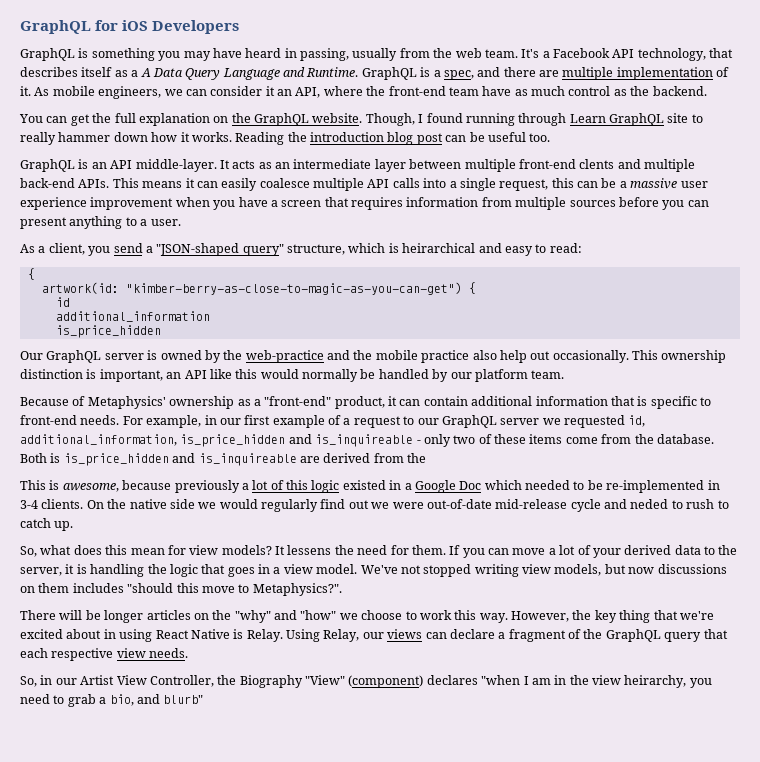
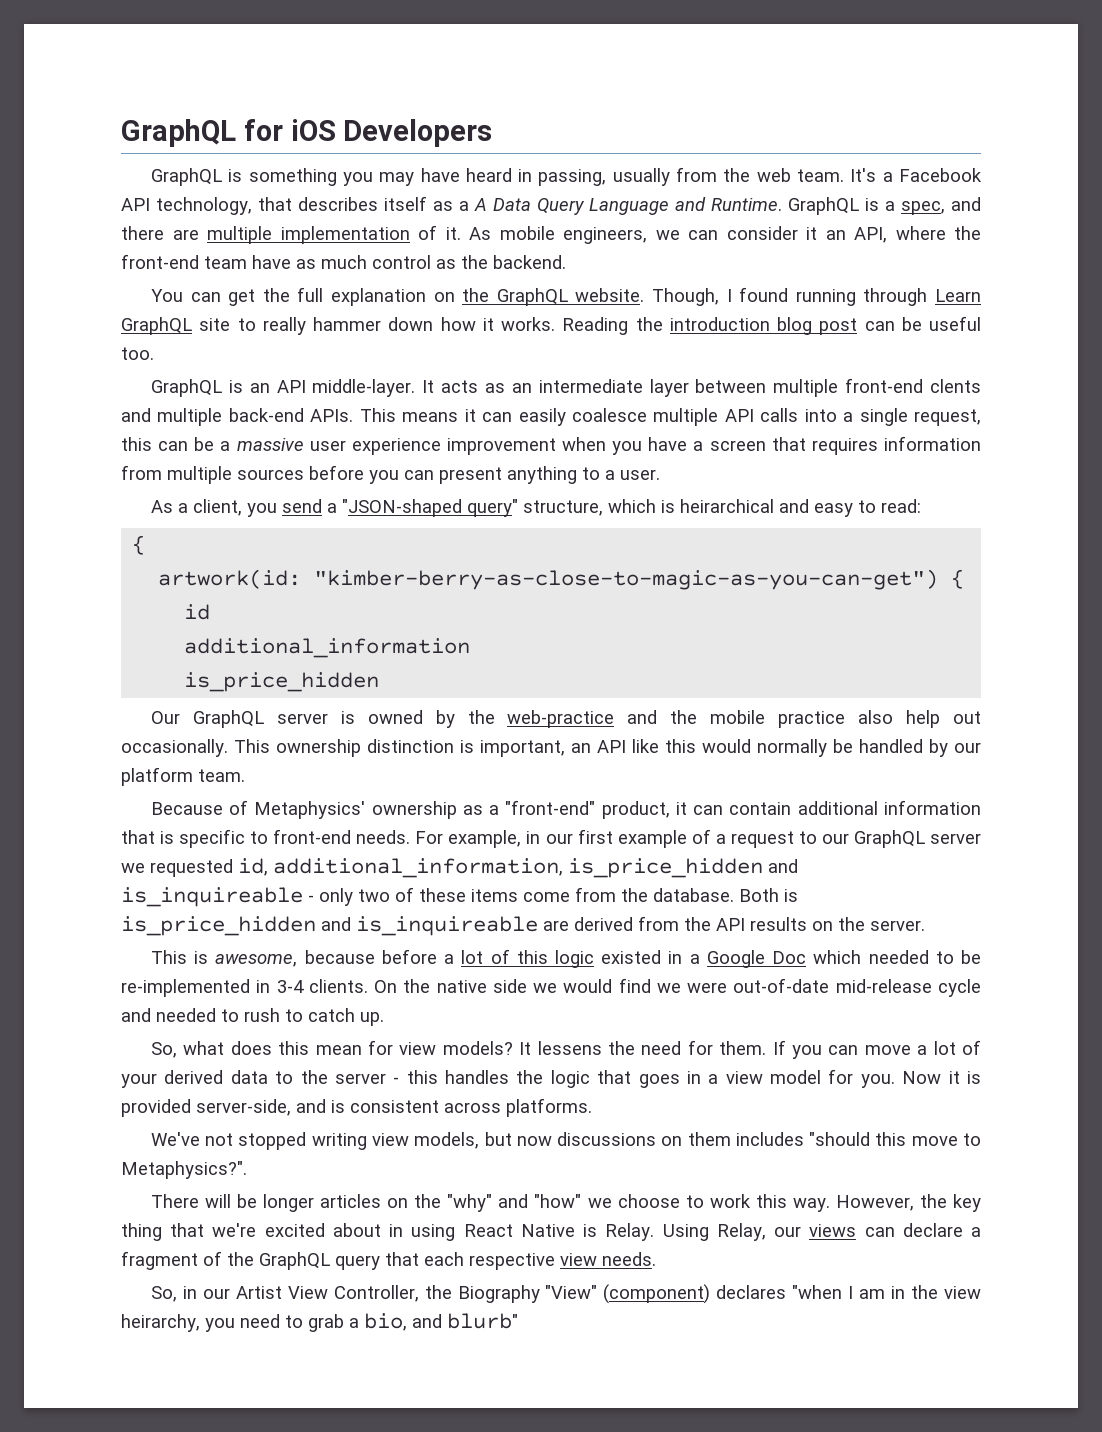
- Both is is_price_hidden and is_inquireable are derived from the
+ Both is is_price_hidden and is_inquireable are derived from the API results on the server.
- This is awesome, because previously a lot of this logic existed in a Google Doc which needed to be re-implemented in 3-4 clients.
+ This is awesome, because before a lot of this logic existed in a Google Doc which needed to be re-implemented in 3-4 clients.
- On the native side we would regularly find out we were out-of-date mid-release cycle and neded to rush to catch up.
+ On the native side we would find we were out-of-date mid-release cycle and needed to rush to catch up.
- If you can move a lot of your derived data to the server, it is handling the logic that goes in a view model. We've not stopped writing view models, but now discussions on them includes "should this move to Metaphysics?".
+ If you can move a lot of your derived data to the server - this handles the logic that goes in a view model for you. Now it is provided server-side, and is consistent across platforms.
+ We've not stopped writing view models, but now discussions on them includes "should this move to Metaphysics?".

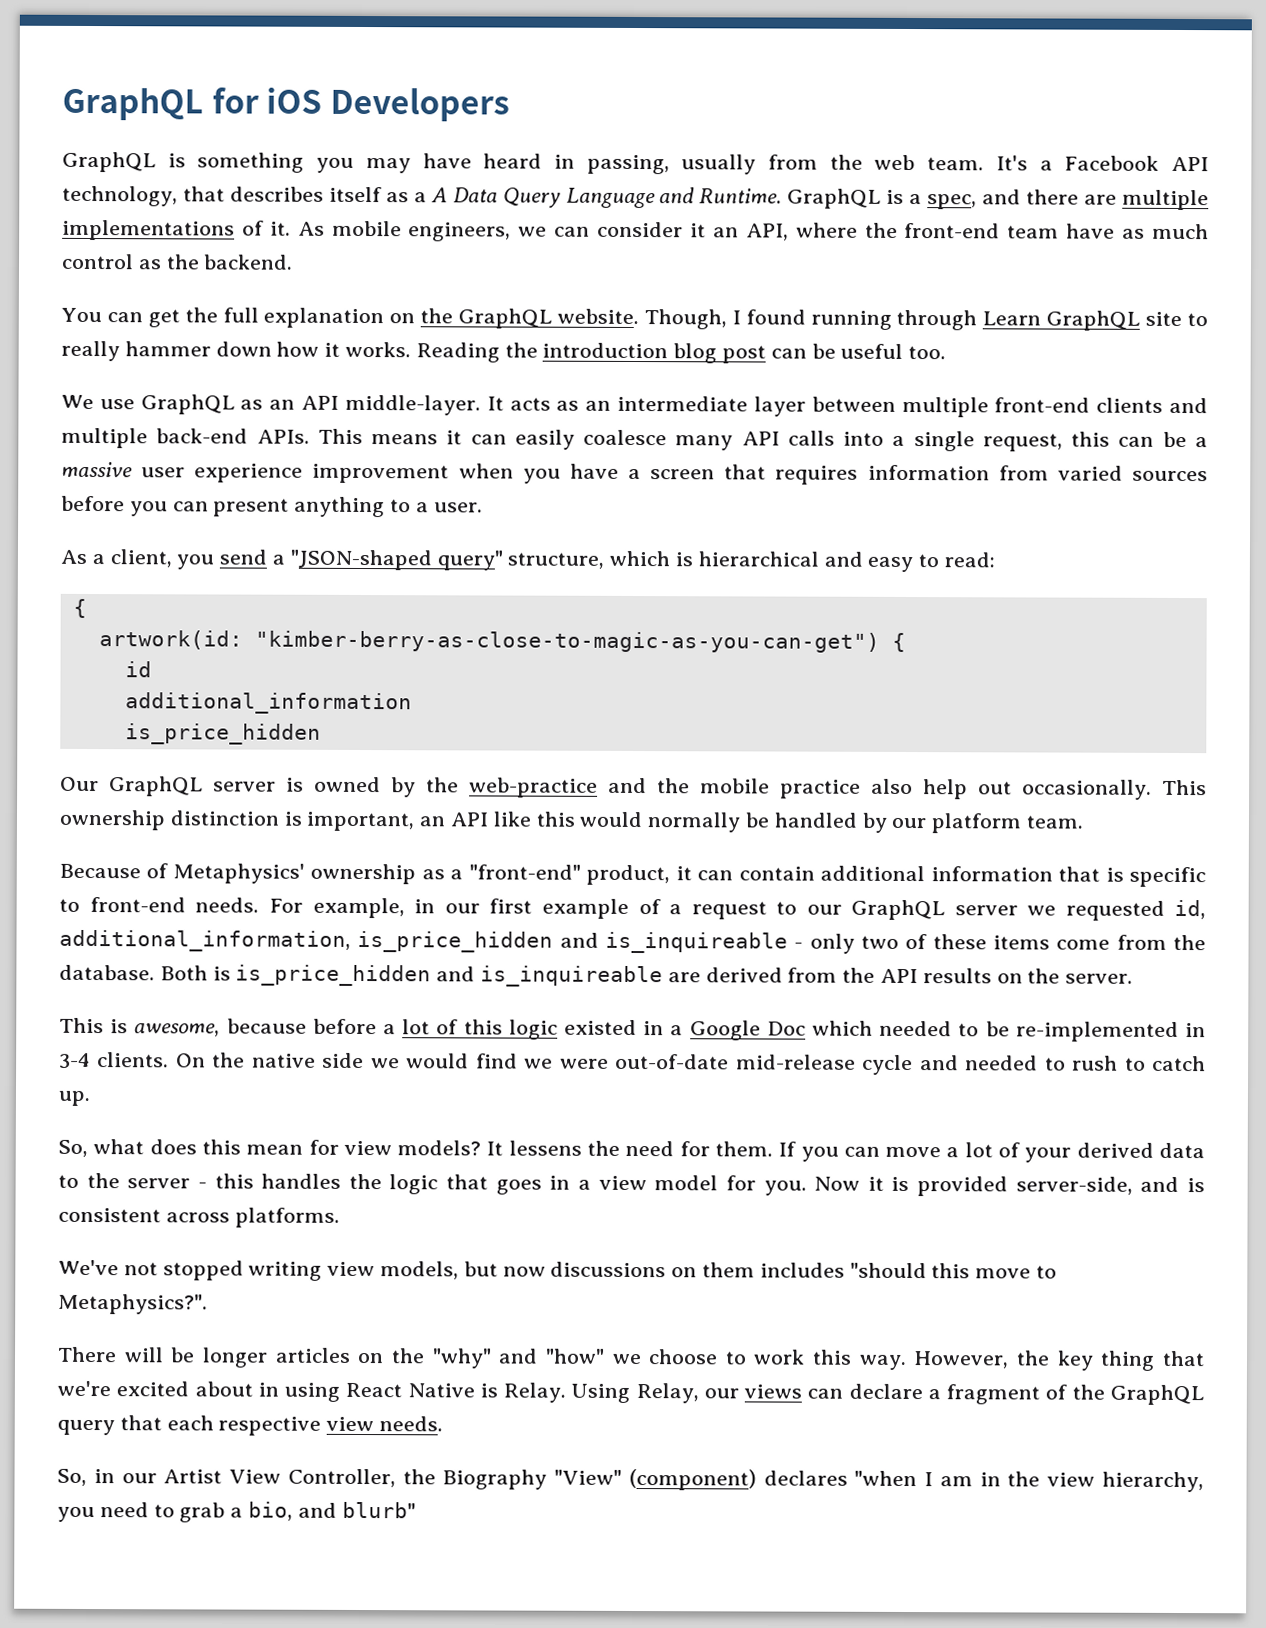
- GraphQL is a spec, and there are multiple implementation of it.
+ GraphQL is a spec, and there are multiple implementations of it.
- GraphQL is an API middle-layer.
+ We use GraphQL as an API middle-layer.
- It acts as an intermediate layer between multiple front-end clents and multiple back-end APIs.
+ It acts as an intermediate layer between multiple front-end clients and multiple back-end APIs.
- This means it can easily coalesce multiple API calls into a single request, this can be a massive user experience improvement when you have a screen that requires information from multiple sources before you can present anything to a user.
+ This means it can easily coalesce many API calls into a single request, this can be a massive user experience improvement when you have a screen that requires information from varied sources before you can present anything to a user.
- As a client, you send a "JSON-shaped query" structure, which is heirarchical and easy to read:
+ As a client, you send a "JSON-shaped query" structure, which is hierarchical and easy to read:
- So, in our Artist View Controller, the Biography "View" (component) declares "when I am in the view heirarchy, you need to grab a bio, and blurb"
+ So, in our Artist View Controller, the Biography "View" (component) declares "when I am in the view hierarchy, you need to grab a bio, and blurb"

